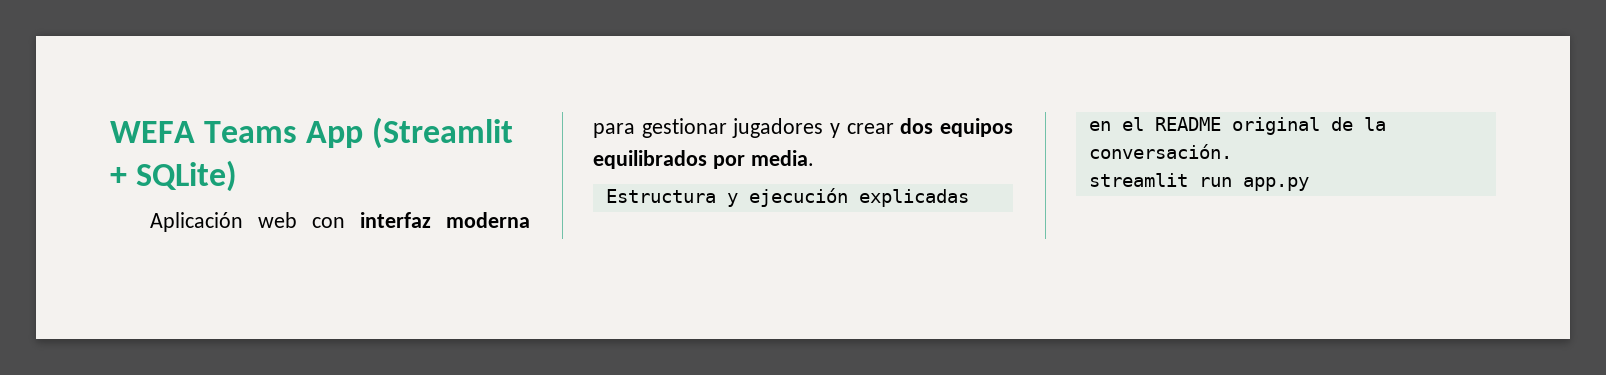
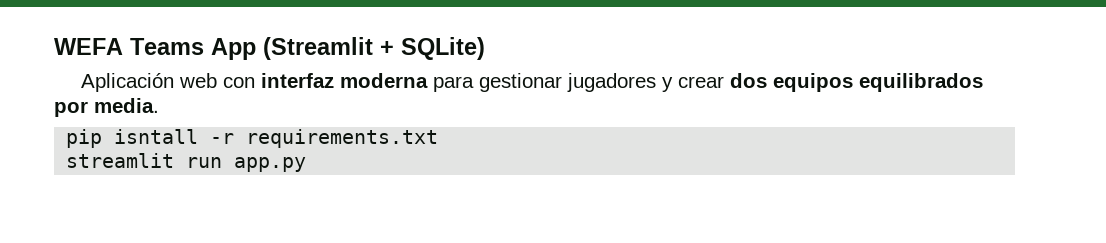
- Estructura y ejecución explicadas en el README original de la conversación.
+ pip isntall -r requirements.txt

